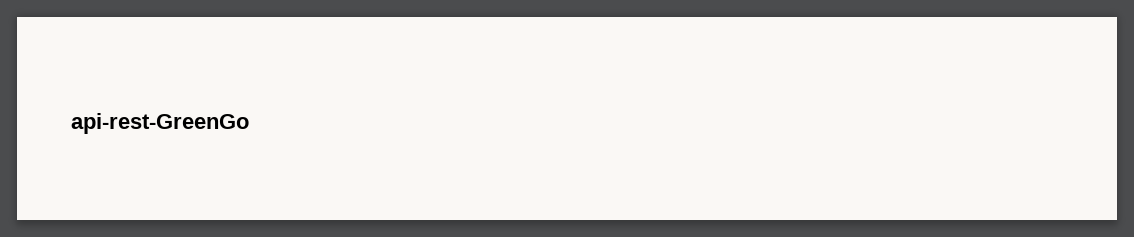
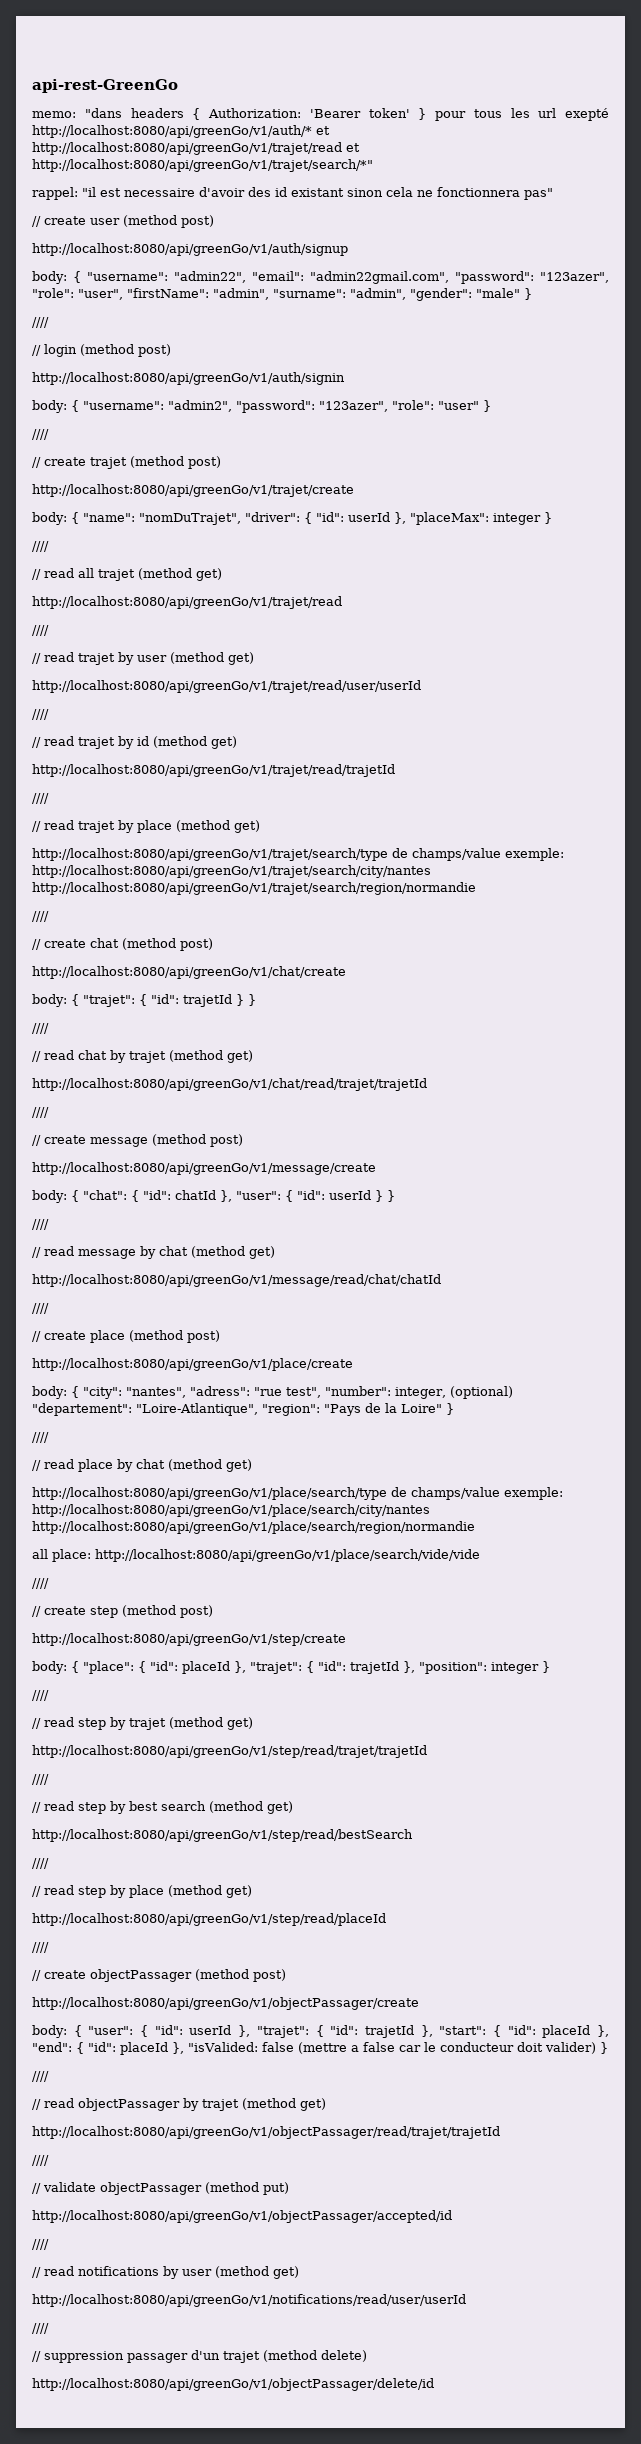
+ memo: "dans headers { Authorization: 'Bearer token' } pour tous les url exepté http://localhost:8080/api/greenGo/v1/auth/* et http://localhost:8080/api/greenGo/v1/trajet/read et http://localhost:8080/api/greenGo/v1/trajet/search/*"
+ rappel: "il est necessaire d'avoir des id existant sinon cela ne fonctionnera pas"
+ // create user (method post)
+ http://localhost:8080/api/greenGo/v1/auth/signup
+ body: { "username": "admin22", "email": "admin22gmail.com", "password": "123azer", "role": "user", "firstName": "admin", "surname": "admin", "gender": "male" }
+ ////
+ // login (method post)
+ http://localhost:8080/api/greenGo/v1/auth/signin
+ body: { "username": "admin2", "password": "123azer", "role": "user" }
+ ////
+ // create trajet (method post)
+ http://localhost:8080/api/greenGo/v1/trajet/create
+ body: { "name": "nomDuTrajet", "driver": { "id": userId }, "placeMax": integer }
+ ////
+ // read all trajet (method get)
+ http://localhost:8080/api/greenGo/v1/trajet/read
+ ////
+ // read trajet by user (method get)
+ http://localhost:8080/api/greenGo/v1/trajet/read/user/userId
+ ////
+ // read trajet by id (method get)
+ http://localhost:8080/api/greenGo/v1/trajet/read/trajetId
+ ////
+ // read trajet by place (method get)
+ http://localhost:8080/api/greenGo/v1/trajet/search/type de champs/value exemple: http://localhost:8080/api/greenGo/v1/trajet/search/city/nantes http://localhost:8080/api/greenGo/v1/trajet/search/region/normandie
+ ////
+ // create chat (method post)
+ http://localhost:8080/api/greenGo/v1/chat/create
+ body: { "trajet": { "id": trajetId } }
+ ////
+ // read chat by trajet (method get)
+ http://localhost:8080/api/greenGo/v1/chat/read/trajet/trajetId
+ ////
+ // create message (method post)
+ http://localhost:8080/api/greenGo/v1/message/create
+ body: { "chat": { "id": chatId }, "user": { "id": userId } }
+ ////
+ // read message by chat (method get)
+ http://localhost:8080/api/greenGo/v1/message/read/chat/chatId
+ ////
+ // create place (method post)
+ http://localhost:8080/api/greenGo/v1/place/create
+ body: { "city": "nantes", "adress": "rue test", "number": integer, (optional) "departement": "Loire-Atlantique", "region": "Pays de la Loire" }
+ ////
+ // read place by chat (method get)
+ http://localhost:8080/api/greenGo/v1/place/search/type de champs/value exemple: http://localhost:8080/api/greenGo/v1/place/search/city/nantes http://localhost:8080/api/greenGo/v1/place/search/region/normandie
+ all place: http://localhost:8080/api/greenGo/v1/place/search/vide/vide
+ ////
+ // create step (method post)
+ http://localhost:8080/api/greenGo/v1/step/create
+ body: { "place": { "id": placeId }, "trajet": { "id": trajetId }, "position": integer }
+ ////
+ // read step by trajet (method get)
+ http://localhost:8080/api/greenGo/v1/step/read/trajet/trajetId
+ ////
+ // read step by best search (method get)
+ http://localhost:8080/api/greenGo/v1/step/read/bestSearch
+ ////
+ // read step by place (method get)
+ http://localhost:8080/api/greenGo/v1/step/read/placeId
+ ////
+ // create objectPassager (method post)
+ http://localhost:8080/api/greenGo/v1/objectPassager/create
+ body: { "user": { "id": userId }, "trajet": { "id": trajetId }, "start": { "id": placeId }, "end": { "id": placeId }, "isValided: false (mettre a false car le conducteur doit valider) }
+ ////
+ // read objectPassager by trajet (method get)
+ http://localhost:8080/api/greenGo/v1/objectPassager/read/trajet/trajetId
+ ////
+ // validate objectPassager (method put)
+ http://localhost:8080/api/greenGo/v1/objectPassager/accepted/id
+ ////
+ // read notifications by user (method get)
+ http://localhost:8080/api/greenGo/v1/notifications/read/user/userId
+ ////
+ // suppression passager d'un trajet (method delete)
+ http://localhost:8080/api/greenGo/v1/objectPassager/delete/id

